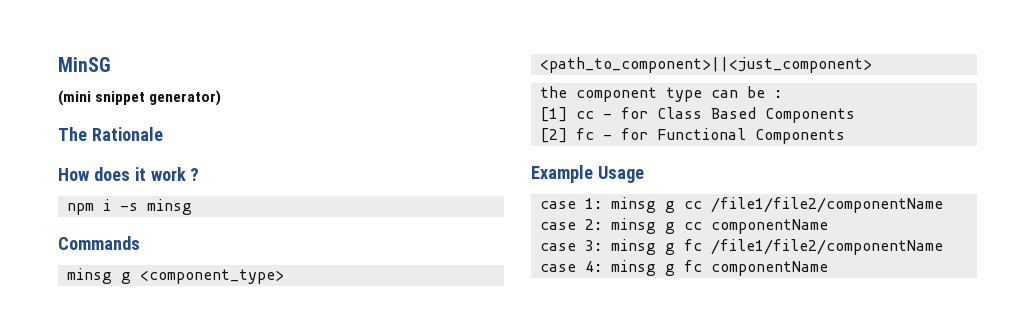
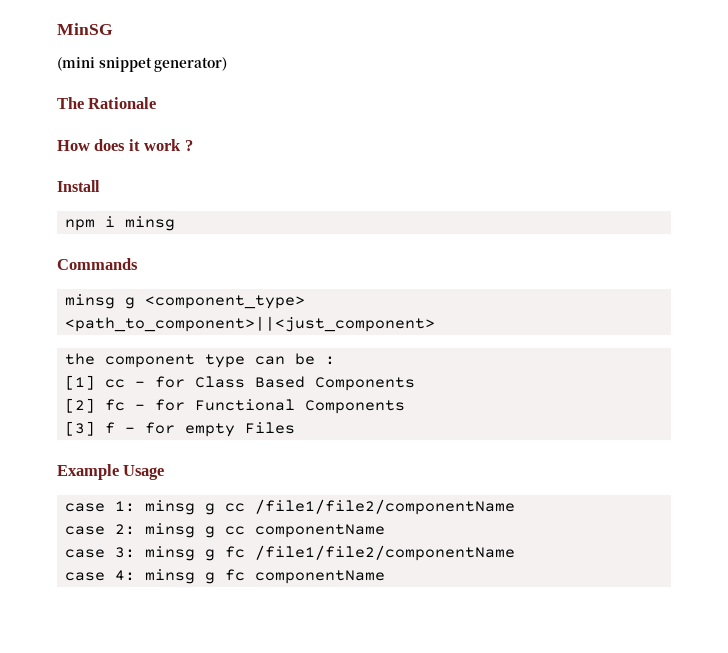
+ Install
- npm i -s minsg
+ npm i minsg
+ [3] f - for empty Files

